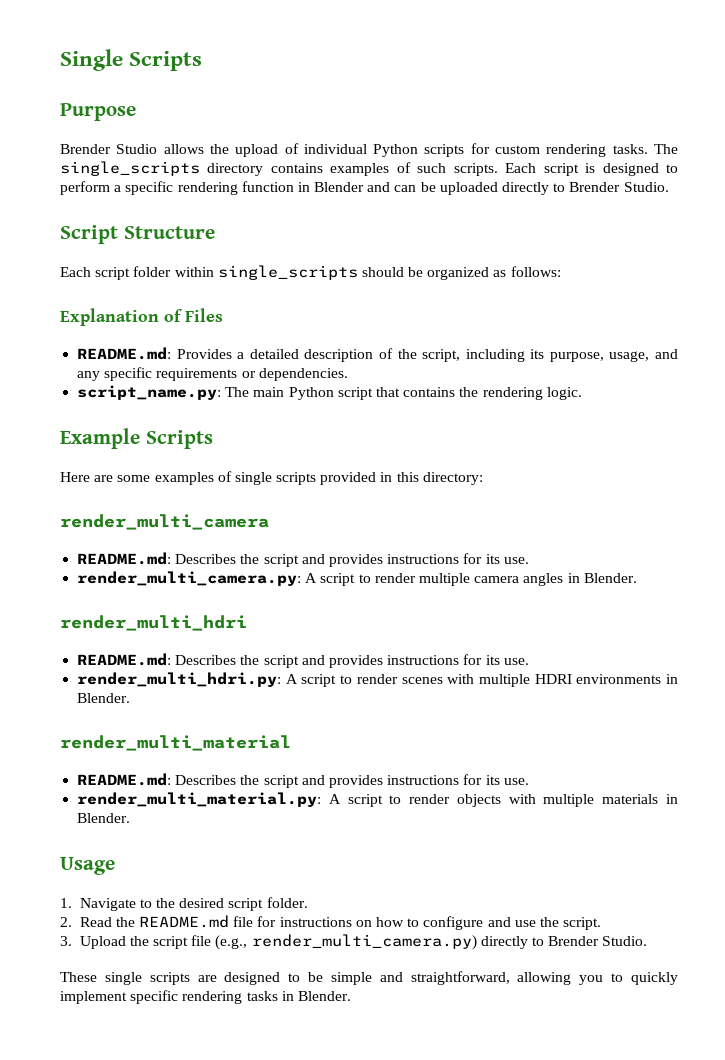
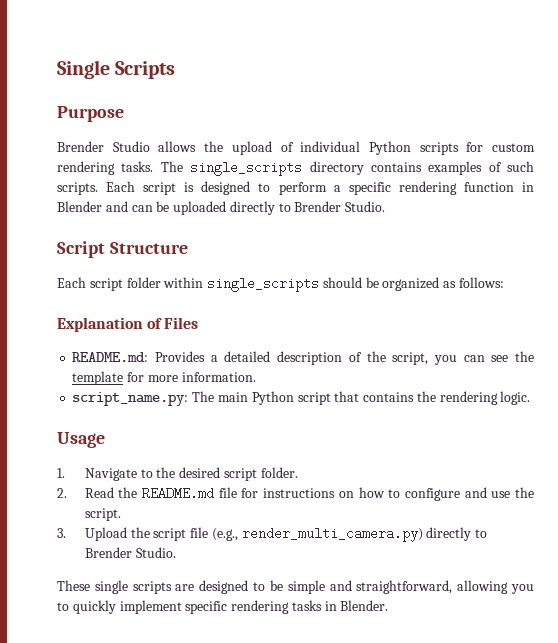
- README.md: Provides a detailed description of the script, including its purpose, usage, and any specific requirements or dependencies.
+ README.md: Provides a detailed description of the script, you can see the template for more information.
- Example Scripts
- Here are some examples of single scripts provided in this directory:
- render_multi_camera
- README.md: Describes the script and provides instructions for its use.
- render_multi_camera.py: A script to render multiple camera angles in Blender.
- render_multi_hdri
- README.md: Describes the script and provides instructions for its use.
- render_multi_hdri.py: A script to render scenes with multiple HDRI environments in Blender.
- render_multi_material
- README.md: Describes the script and provides instructions for its use.
- render_multi_material.py: A script to render objects with multiple materials in Blender.

